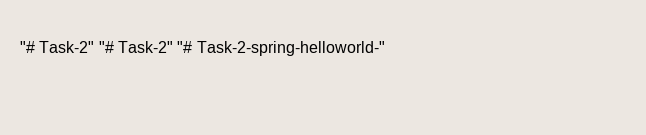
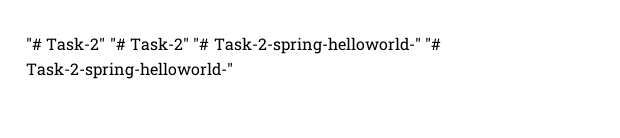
- "# Task-2" "# Task-2" "# Task-2-spring-helloworld-"
+ "# Task-2" "# Task-2" "# Task-2-spring-helloworld-" "# Task-2-spring-helloworld-"

